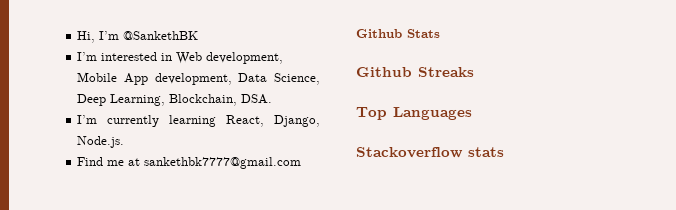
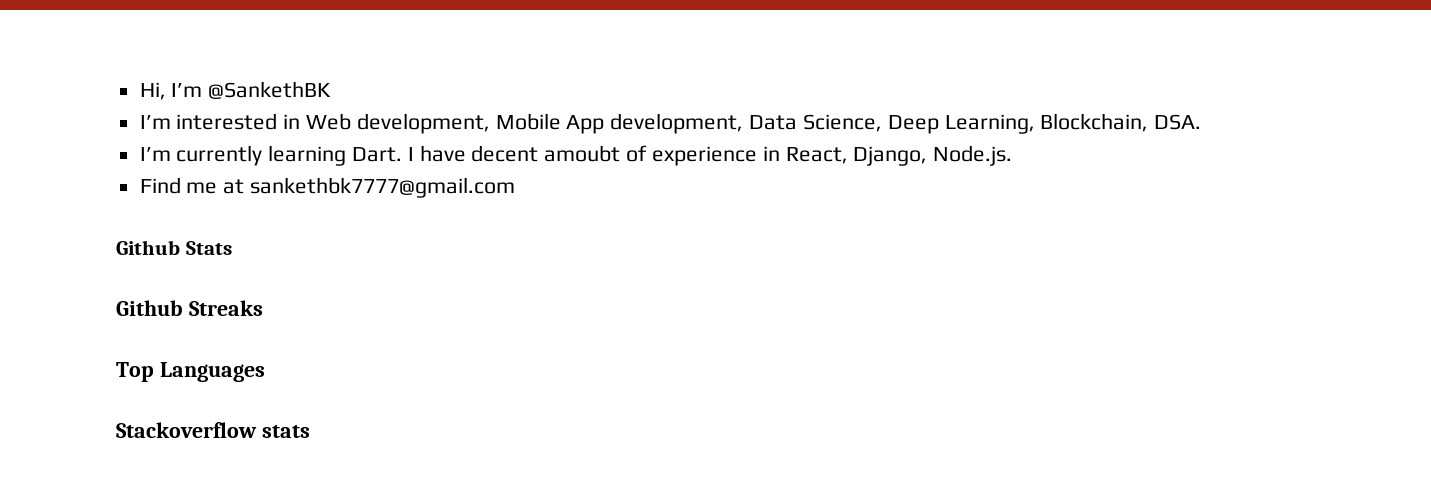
- I’m currently learning React, Django, Node.js.
+ I’m currently learning Dart. I have decent amoubt of experience in React, Django, Node.js.

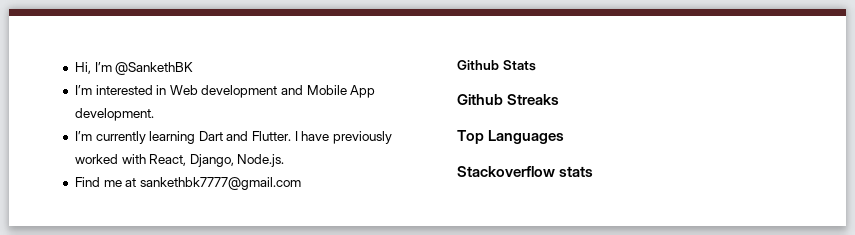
- I’m interested in Web development, Mobile App development, Data Science, Deep Learning, Blockchain, DSA.
- I’m currently learning Dart. I have decent amoubt of experience in React, Django, Node.js.
+ I’m interested in Web development and Mobile App development.
+ I’m currently learning Dart and Flutter. I have previously worked with React, Django, Node.js.

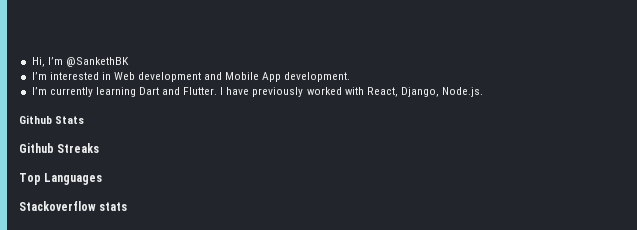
- Find me at sankethbk7777@gmail.com

